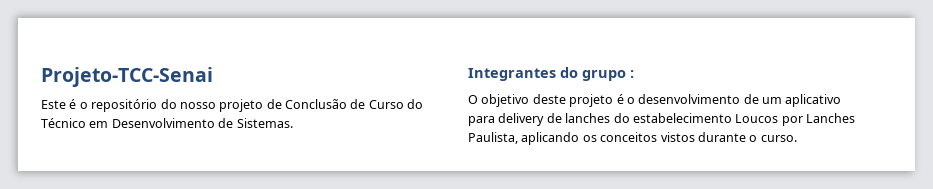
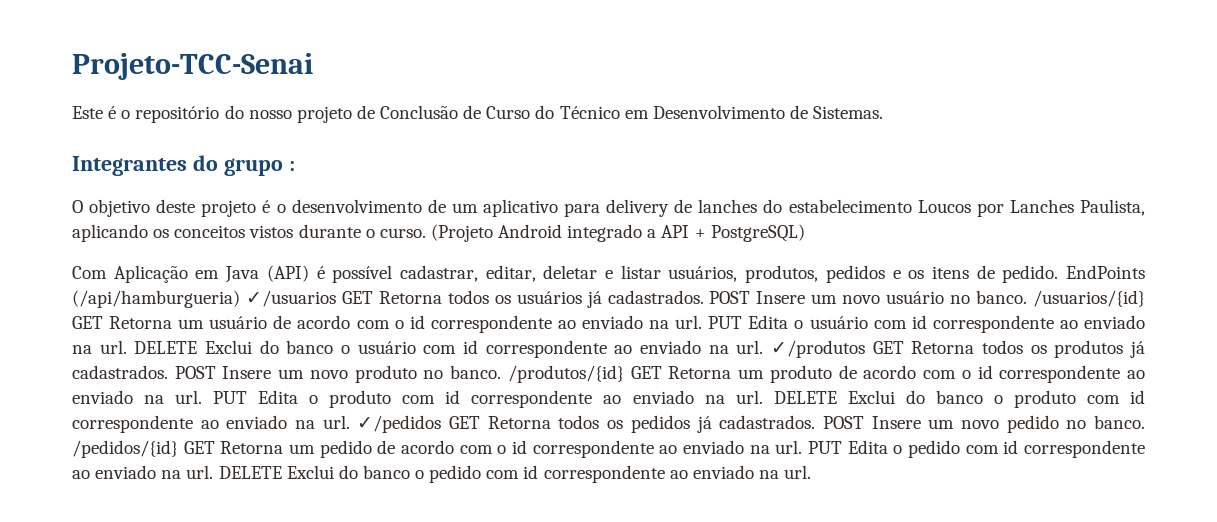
+ (Projeto Android integrado a API + PostgreSQL)
+ Com Aplicação em Java (API) é possível cadastrar, editar, deletar e listar usuários, produtos, pedidos e os itens de pedido. EndPoints (/api/hamburgueria) ✓/usuarios GET Retorna todos os usuários já cadastrados. POST Insere um novo usuário no banco. /usuarios/{id} GET Retorna um usuário de acordo com o id correspondente ao enviado na url. PUT Edita o usuário com id correspondente ao enviado na url. DELETE Exclui do banco o usuário com id correspondente ao enviado na url. ✓/produtos GET Retorna todos os produtos já cadastrados. POST Insere um novo produto no banco. /produtos/{id} GET Retorna um produto de acordo com o id correspondente ao enviado na url. PUT Edita o produto com id correspondente ao enviado na url. DELETE Exclui do banco o produto com id correspondente ao enviado na url. ✓/pedidos GET Retorna todos os pedidos já cadastrados. POST Insere um novo pedido no banco. /pedidos/{id} GET Retorna um pedido de acordo com o id correspondente ao enviado na url. PUT Edita o pedido com id correspondente ao enviado na url. DELETE Exclui do banco o pedido com id correspondente ao enviado na url.

